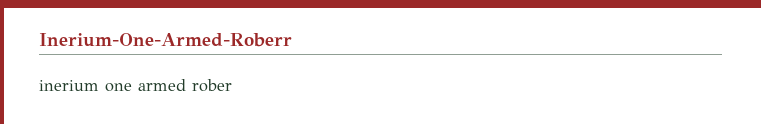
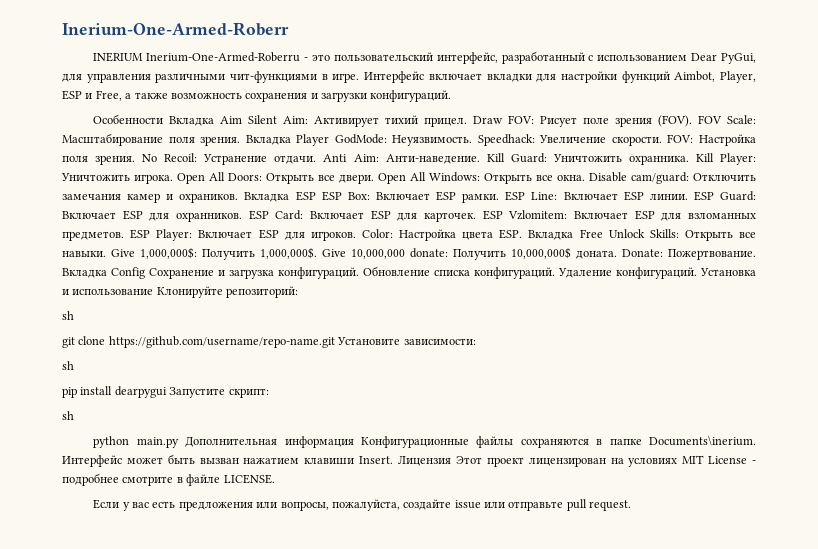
- inerium one armed rober
+ INERIUM Inerium-One-Armed-Roberru - это пользовательский интерфейс, разработанный с использованием Dear PyGui, для управления различными чит-функциями в игре. Интерфейс включает вкладки для настройки функций Aimbot, Player, ESP и Free, а также возможность сохранения и загрузки конфигураций.
+ Особенности Вкладка Aim Silent Aim: Активирует тихий прицел. Draw FOV: Рисует поле зрения (FOV). FOV Scale: Масштабирование поля зрения. Вкладка Player GodMode: Неуязвимость. Speedhack: Увеличение скорости. FOV: Настройка поля зрения. No Recoil: Устранение отдачи. Anti Aim: Анти-наведение. Kill Guard: Уничтожить охранника. Kill Player: Уничтожить игрока. Open All Doors: Открыть все двери. Open All Windows: Открыть все окна. Disable сam/guard: Отключить замечания камер и охраников. Вкладка ESP ESP Box: Включает ESP рамки. ESP Line: Включает ESP линии. ESP Guard: Включает ESP для охранников. ESP Card: Включает ESP для карточек. ESP Vzlomitem: Включает ESP для взломанных предметов. ESP Player: Включает ESP для игроков. Color: Настройка цвета ESP. Вкладка Free Unlock Skills: Открыть все навыки. Give 1,000,000$: Получить 1,000,000$. Give 10,000,000 donate: Получить 10,000,000$ доната. Donate: Пожертвование. Вкладка Config Сохранение и загрузка конфигураций. Обновление списка конфигураций. Удаление конфигураций. Установка и использование Клонируйте репозиторий:
+ sh
+ git clone https://github.com/username/repo-name.git Установите зависимости:
+ sh
+ pip install dearpygui Запустите скрипт:
+ sh
+ python main.py Дополнительная информация Конфигурационные файлы сохраняются в папке Documents\inerium. Интерфейс может быть вызван нажатием клавиши Insert. Лицензия Этот проект лицензирован на условиях MIT License - подробнее смотрите в файле LICENSE.
+ Если у вас есть предложения или вопросы, пожалуйста, создайте issue или отправьте pull request.

